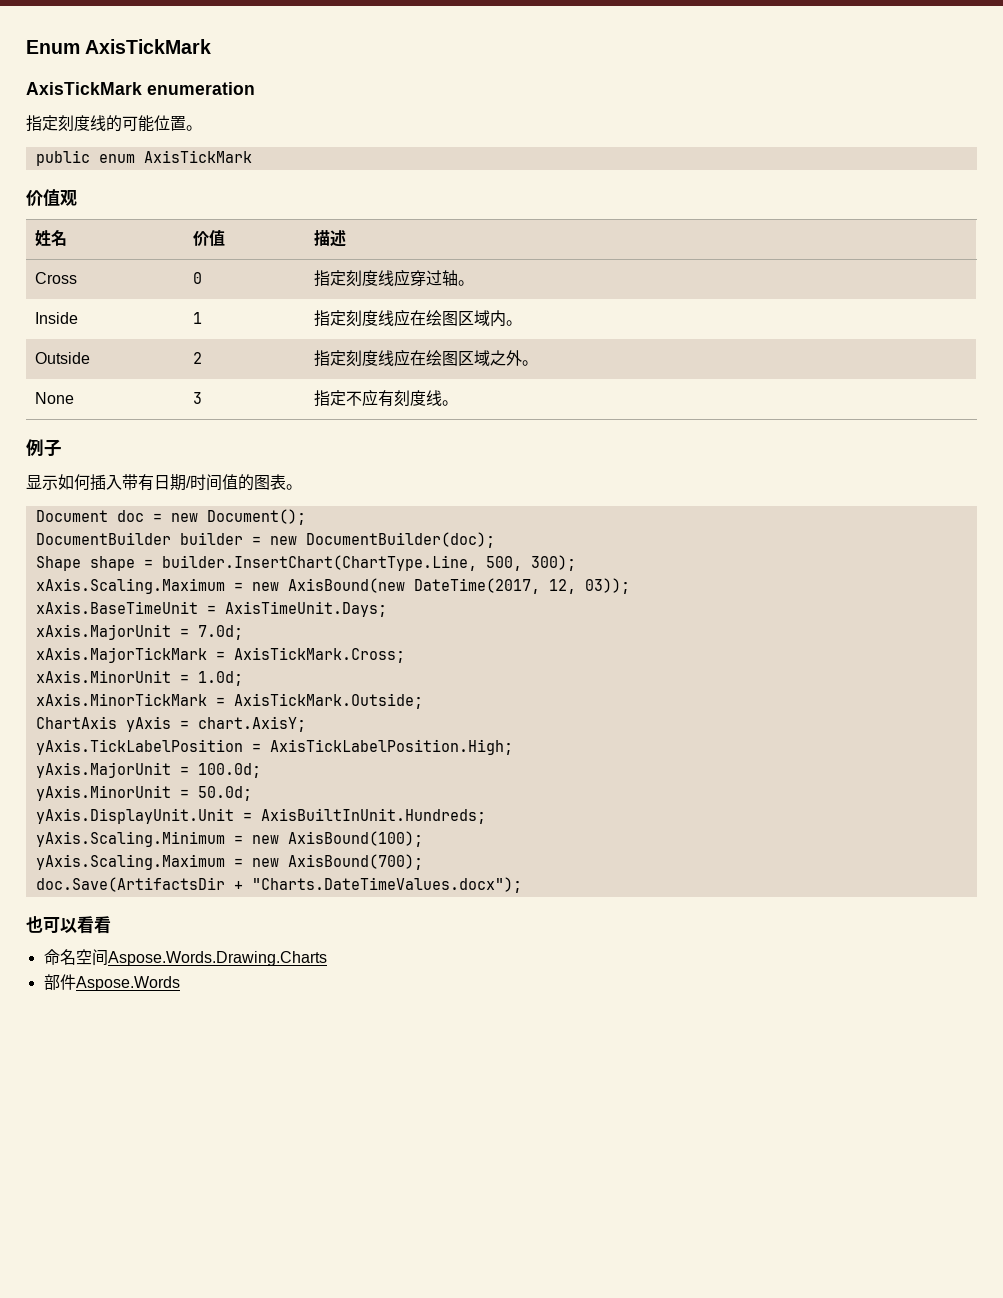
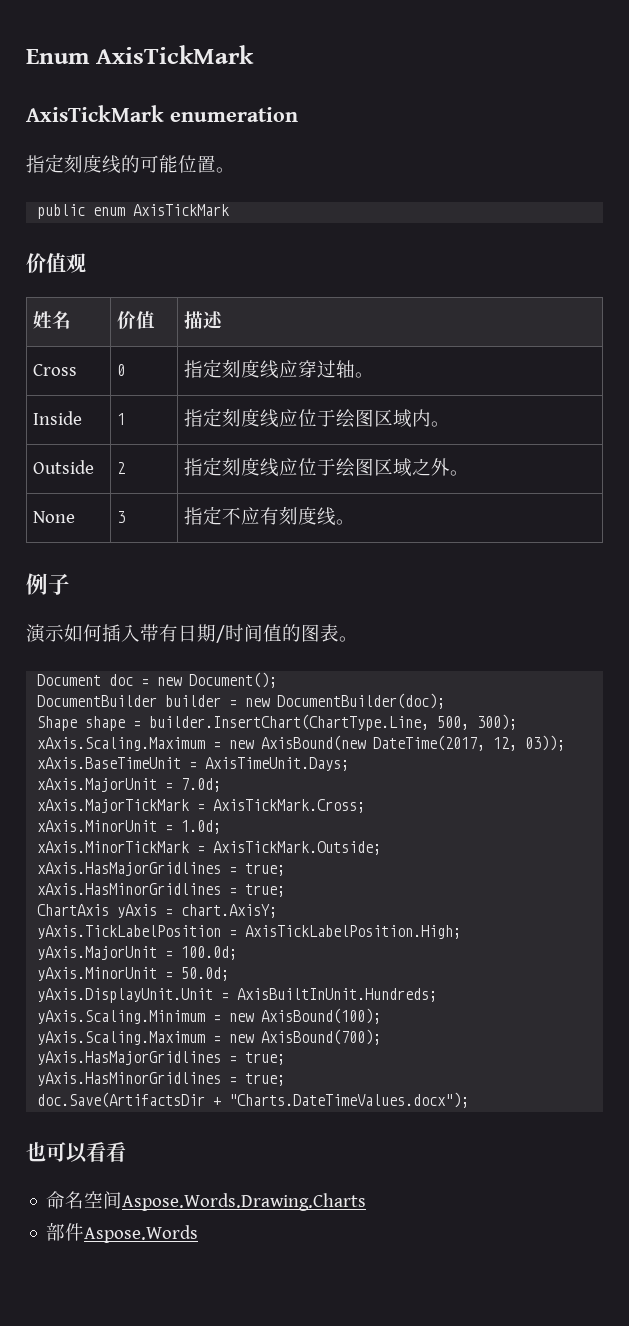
- Inside | 1 | 指定刻度线应在绘图区域内。
+ Inside | 1 | 指定刻度线应位于绘图区域内。
- Outside | 2 | 指定刻度线应在绘图区域之外。
+ Outside | 2 | 指定刻度线应位于绘图区域之外。
- 显示如何插入带有日期/时间值的图表。
+ 演示如何插入带有日期/时间值的图表。
+ xAxis.HasMajorGridlines = true;
+ xAxis.HasMinorGridlines = true;
+ yAxis.HasMajorGridlines = true;
+ yAxis.HasMinorGridlines = true;

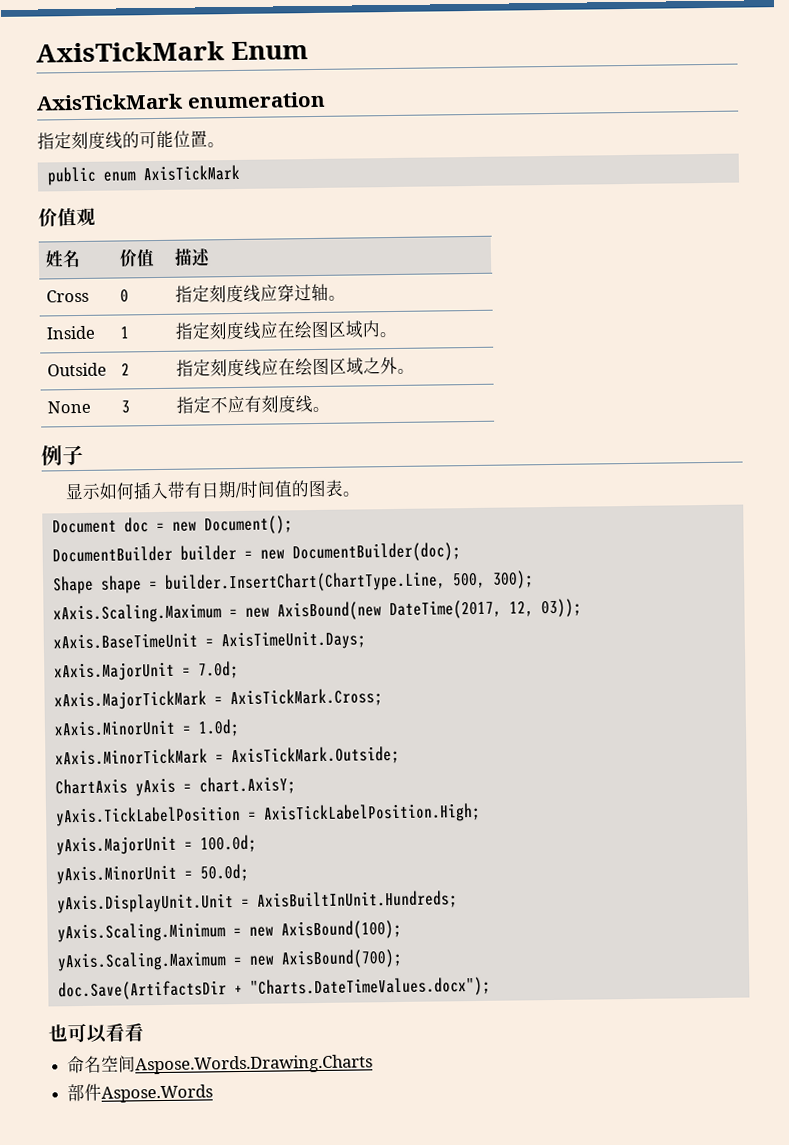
- Enum AxisTickMark
+ AxisTickMark Enum
- Inside | 1 | 指定刻度线应位于绘图区域内。
+ Inside | 1 | 指定刻度线应在绘图区域内。
- Outside | 2 | 指定刻度线应位于绘图区域之外。
+ Outside | 2 | 指定刻度线应在绘图区域之外。
- 演示如何插入带有日期/时间值的图表。
+ 显示如何插入带有日期/时间值的图表。
- xAxis.HasMajorGridlines = true;
- xAxis.HasMinorGridlines = true;
- yAxis.HasMajorGridlines = true;
- yAxis.HasMinorGridlines = true;

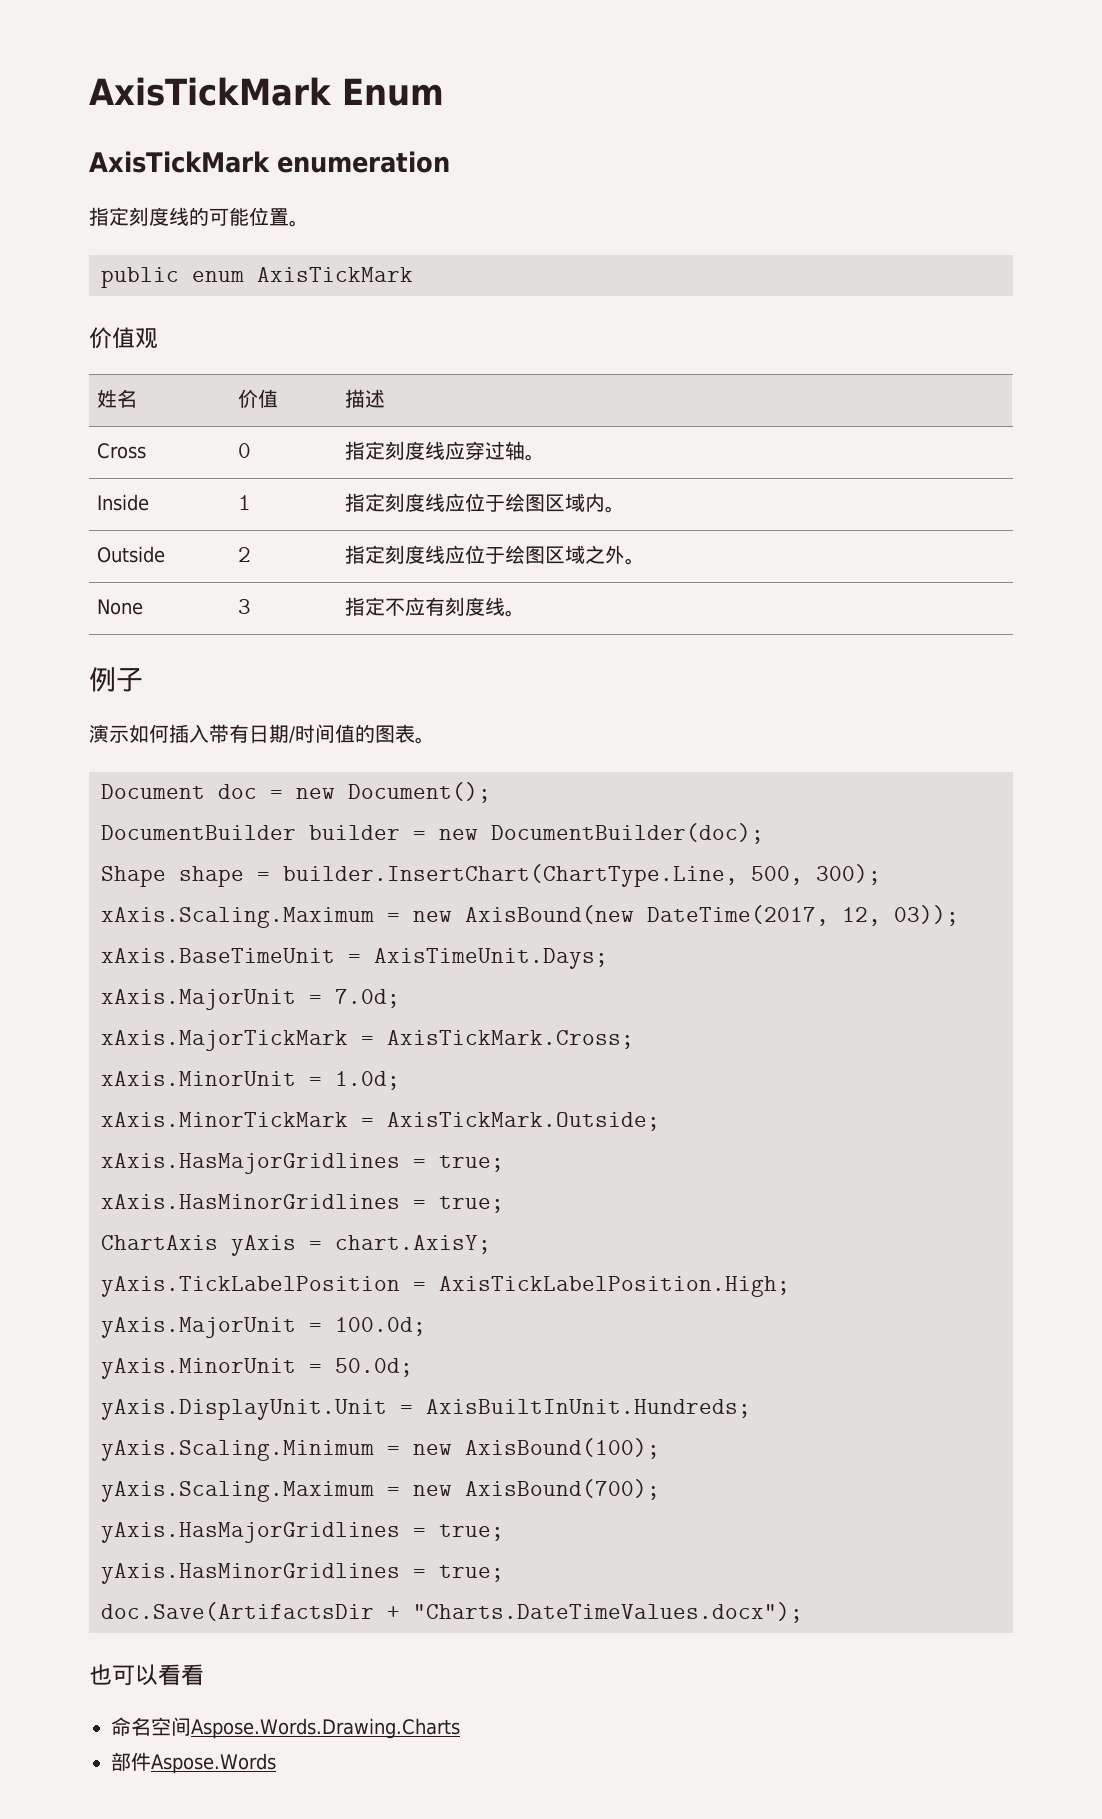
- Inside | 1 | 指定刻度线应在绘图区域内。
+ Inside | 1 | 指定刻度线应位于绘图区域内。
- Outside | 2 | 指定刻度线应在绘图区域之外。
+ Outside | 2 | 指定刻度线应位于绘图区域之外。
- 显示如何插入带有日期/时间值的图表。
+ 演示如何插入带有日期/时间值的图表。
+ xAxis.HasMajorGridlines = true;
+ xAxis.HasMinorGridlines = true;
+ yAxis.HasMajorGridlines = true;
+ yAxis.HasMinorGridlines = true;

